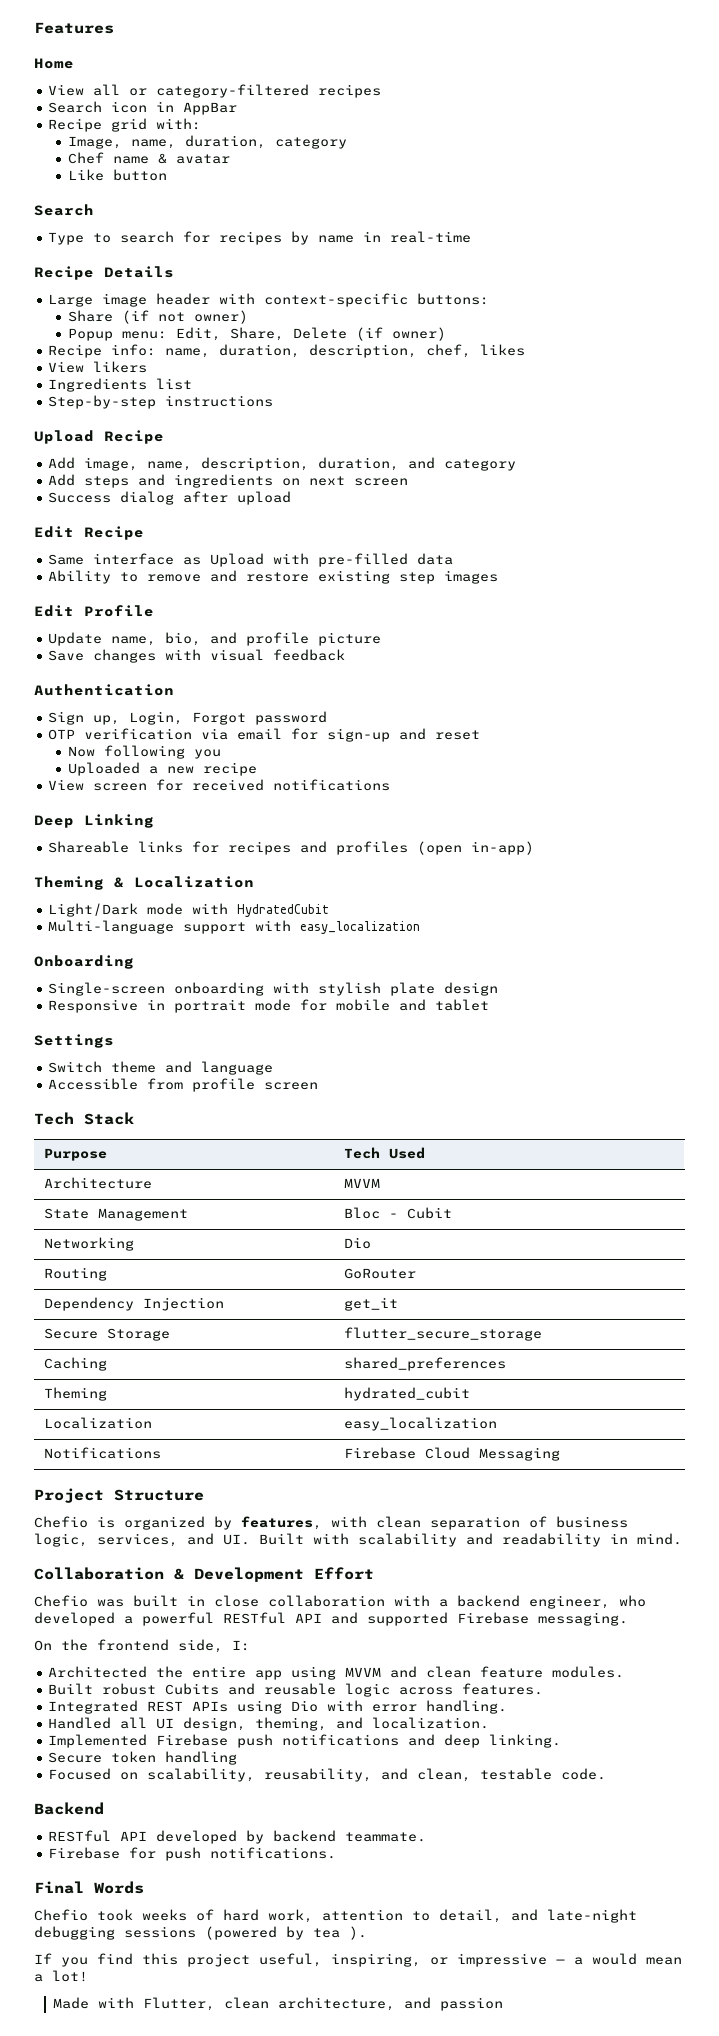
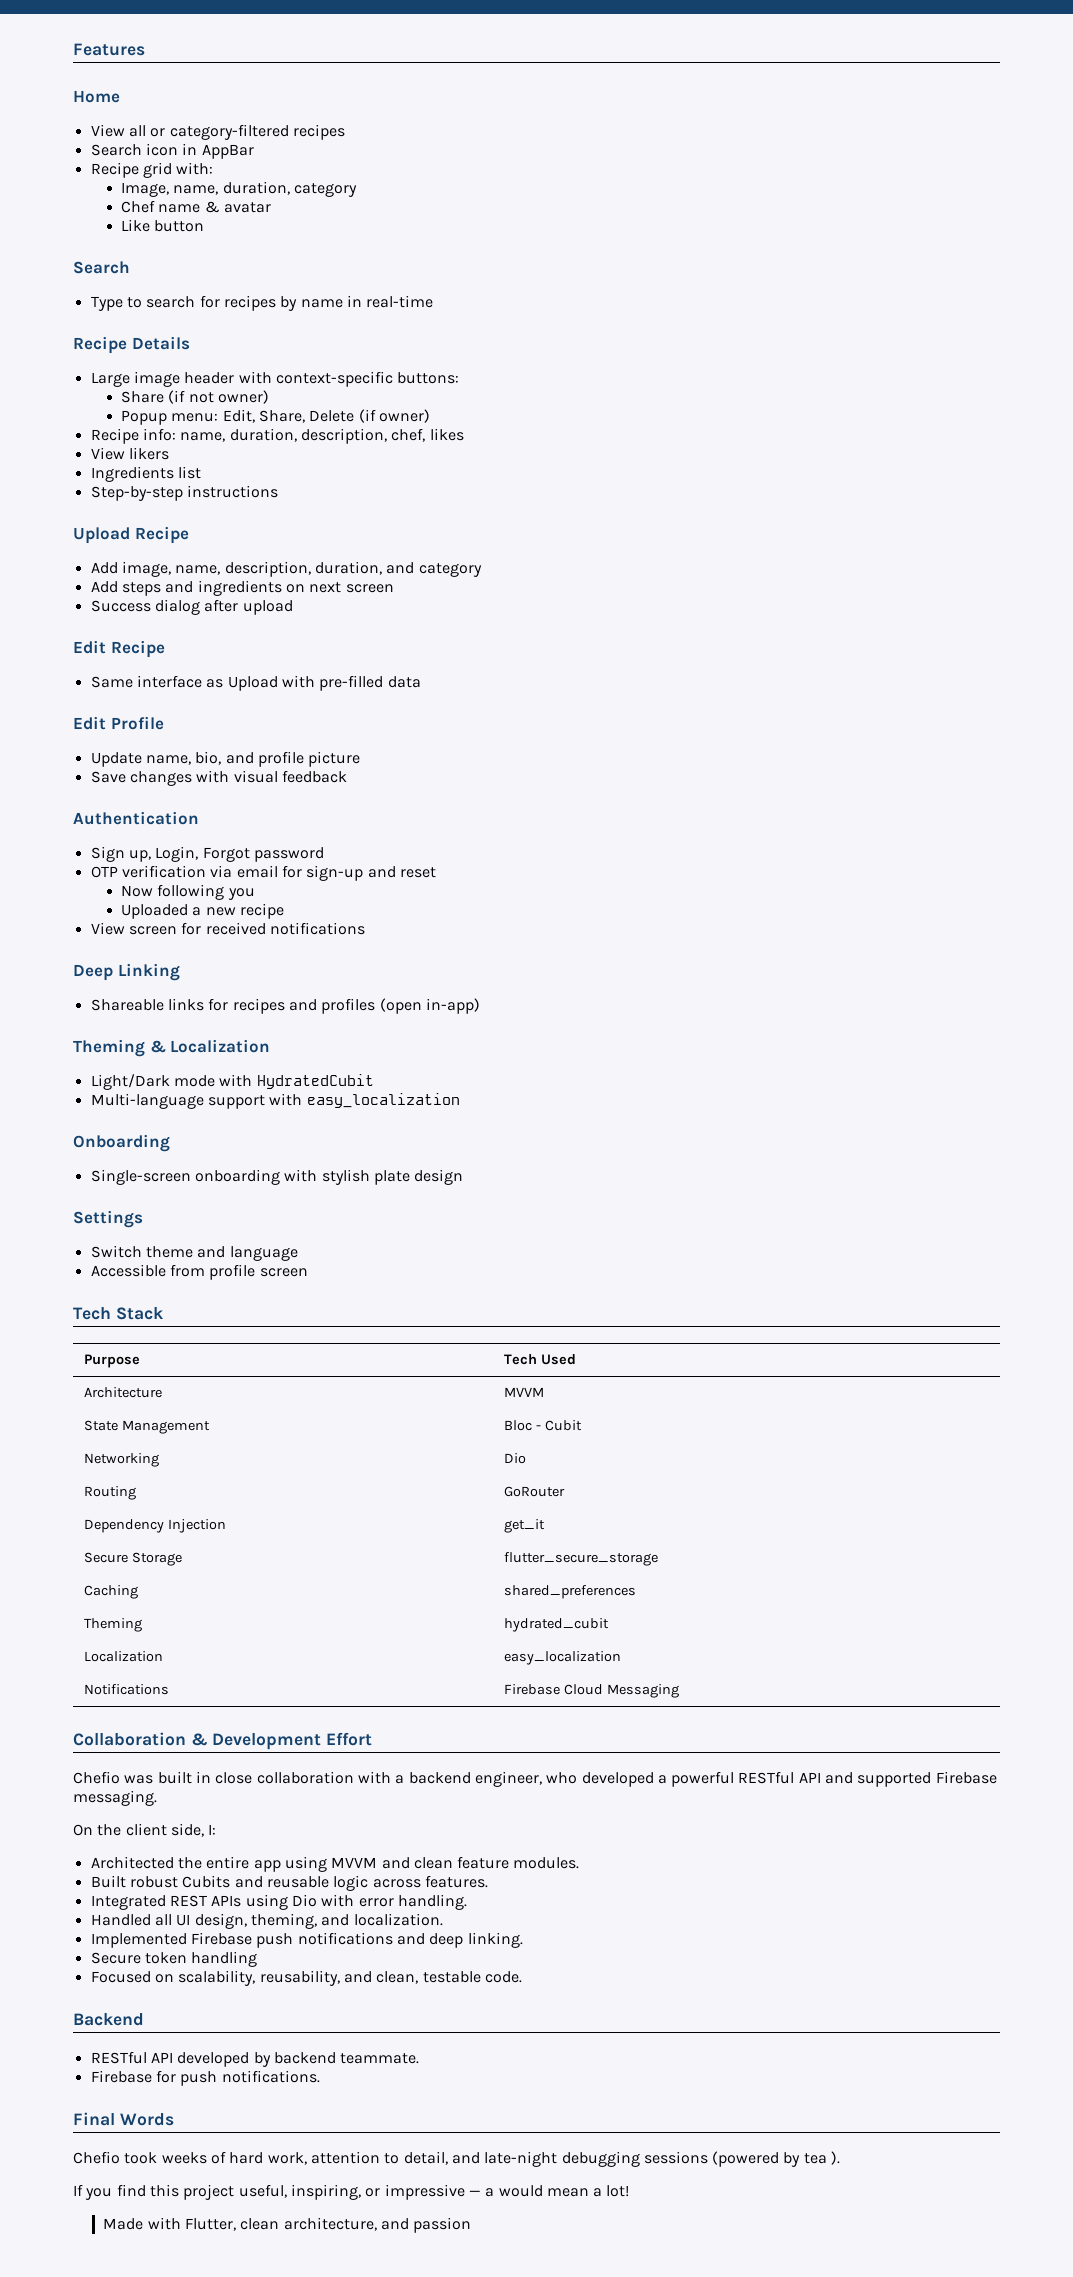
- Ability to remove and restore existing step images
- Responsive in portrait mode for mobile and tablet
- Project Structure
- Chefio is organized by features, with clean separation of business logic, services, and UI. Built with scalability and readability in mind.
- On the frontend side, I:
+ On the client side, I:

